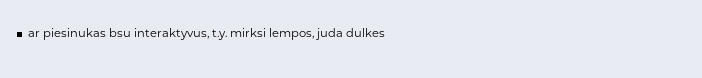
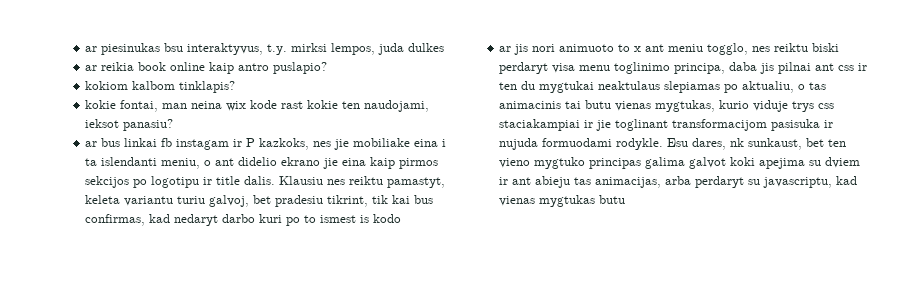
+ ar reikia book online kaip antro puslapio?
+ kokiom kalbom tinklapis?
+ kokie fontai, man neina wix kode rast kokie ten naudojami, ieksot panasiu?
+ ar bus linkai fb instagam ir P kazkoks, nes jie mobiliake eina i ta islendanti meniu, o ant didelio ekrano jie eina kaip pirmos sekcijos po logotipu ir title dalis. Klausiu nes reiktu pamastyt, keleta variantu turiu galvoj, bet pradesiu tikrint, tik kai bus confirmas, kad nedaryt darbo kuri po to ismest is kodo
+ ar jis nori animuoto to x ant meniu togglo, nes reiktu biski perdaryt visa menu toglinimo principa, daba jis pilnai ant css ir ten du mygtukai neaktulaus slepiamas po aktualiu, o tas animacinis tai butu vienas mygtukas, kurio viduje trys css staciakampiai ir jie toglinant transformacijom pasisuka ir nujuda formuodami rodykle. Esu dares, nk sunkaust, bet ten vieno mygtuko principas galima galvot koki apejima su dviem ir ant abieju tas animacijas, arba perdaryt su javascriptu, kad vienas mygtukas butu

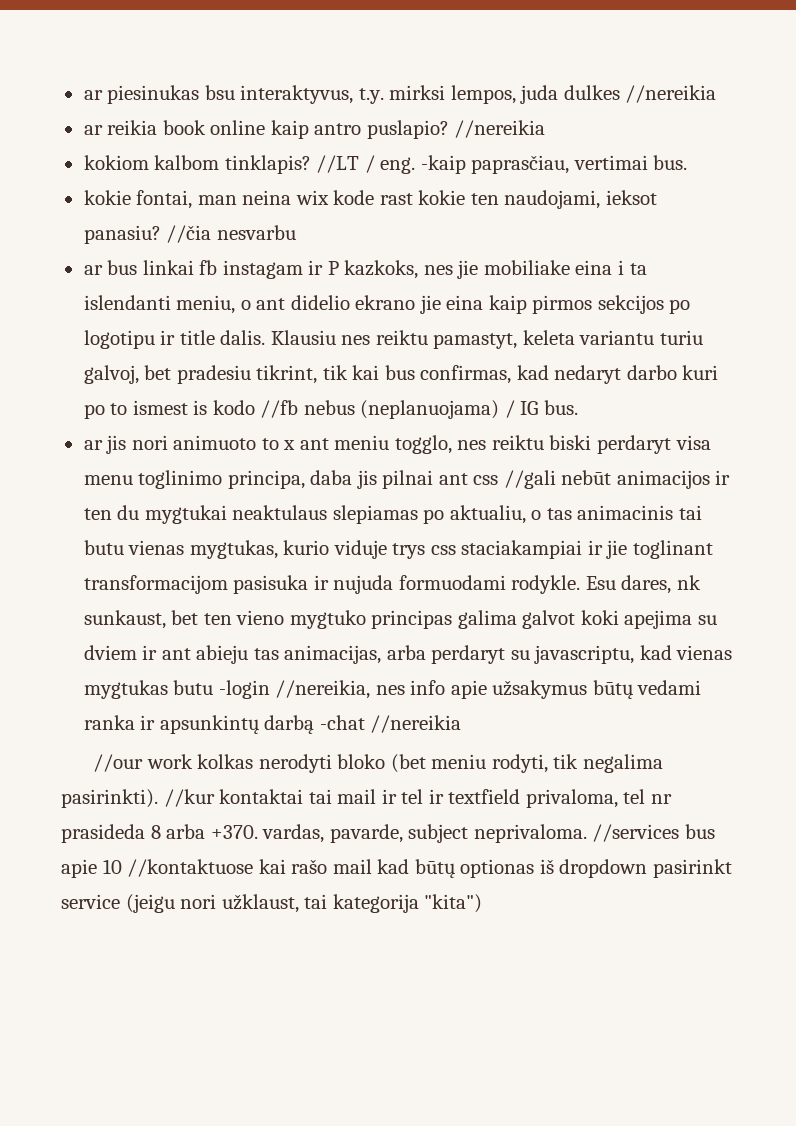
- ar piesinukas bsu interaktyvus, t.y. mirksi lempos, juda dulkes
+ ar piesinukas bsu interaktyvus, t.y. mirksi lempos, juda dulkes //nereikia
- ar reikia book online kaip antro puslapio?
+ ar reikia book online kaip antro puslapio? //nereikia
+ //LT / eng. -kaip paprasčiau, vertimai bus.
+ //čia nesvarbu
- Klausiu nes reiktu pamastyt, keleta variantu turiu galvoj, bet pradesiu tikrint, tik kai bus confirmas, kad nedaryt darbo kuri po to ismest is kodo
+ Klausiu nes reiktu pamastyt, keleta variantu turiu galvoj, bet pradesiu tikrint, tik kai bus confirmas, kad nedaryt darbo kuri po to ismest is kodo //fb nebus (neplanuojama) / IG bus.
- ar jis nori animuoto to x ant meniu togglo, nes reiktu biski perdaryt visa menu toglinimo principa, daba jis pilnai ant css ir ten du mygtukai neaktulaus slepiamas po aktualiu, o tas animacinis tai butu vienas mygtukas, kurio viduje trys css staciakampiai ir jie toglinant transformacijom pasisuka ir nujuda formuodami rodykle.
+ ar jis nori animuoto to x ant meniu togglo, nes reiktu biski perdaryt visa menu toglinimo principa, daba jis pilnai ant css //gali nebūt animacijos ir ten du mygtukai neaktulaus slepiamas po aktualiu, o tas animacinis tai butu vienas mygtukas, kurio viduje trys css staciakampiai ir jie toglinant transformacijom pasisuka ir nujuda formuodami rodykle.
- Esu dares, nk sunkaust, bet ten vieno mygtuko principas galima galvot koki apejima su dviem ir ant abieju tas animacijas, arba perdaryt su javascriptu, kad vienas mygtukas butu
+ Esu dares, nk sunkaust, bet ten vieno mygtuko principas galima galvot koki apejima su dviem ir ant abieju tas animacijas, arba perdaryt su javascriptu, kad vienas mygtukas butu -login //nereikia, nes info apie užsakymus būtų vedami ranka ir apsunkintų darbą -chat //nereikia
+ //our work kolkas nerodyti bloko (bet meniu rodyti, tik negalima pasirinkti). //kur kontaktai tai mail ir tel ir textfield privaloma, tel nr prasideda 8 arba +370. vardas, pavarde, subject neprivaloma. //services bus apie 10 //kontaktuose kai rašo mail kad būtų optionas iš dropdown pasirinkt service (jeigu nori užklaust, tai kategorija "kita")

